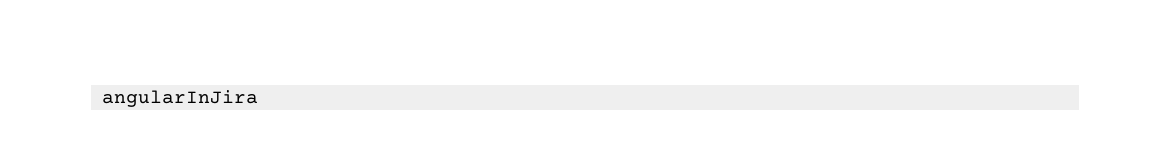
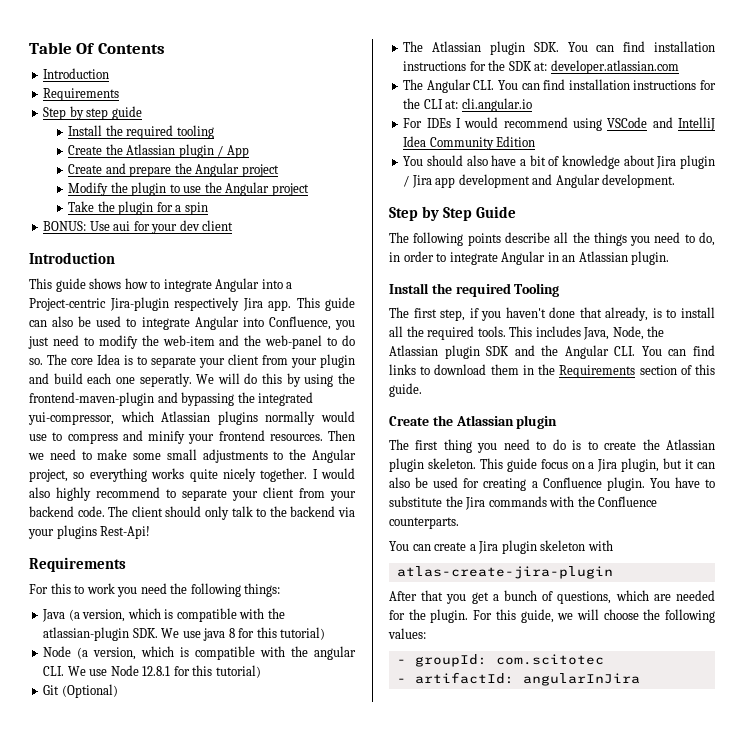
- angularInJira
+ Table Of Contents
+ Introduction
+ Requirements
+ Step by step guide
+ Install the required tooling
+ Create the Atlassian plugin / App
+ Create and prepare the Angular project
+ Modify the plugin to use the Angular project
+ Take the plugin for a spin
+ BONUS: Use aui for your dev client
+ Introduction
+ This guide shows how to integrate Angular into a Project-centric Jira-plugin respectively Jira app. This guide can also be used to integrate Angular into Confluence, you just need to modify the web-item and the web-panel to do so. The core Idea is to separate your client from your plugin and build each one seperatly. We will do this by using the frontend-maven-plugin and bypassing the integrated yui-compressor, which Atlassian plugins normally would use to compress and minify your frontend resources. Then we need to make some small adjustments to the Angular project, so everything works quite nicely together. I would also highly recommend to separate your client from your backend code. The client should only talk to the backend via your plugins Rest-Api!
+ Requirements
+ For this to work you need the following things:
+ Java (a version, which is compatible with the atlassian-plugin SDK. We use java 8 for this tutorial)
+ Node (a version, which is compatible with the angular CLI. We use Node 12.8.1 for this tutorial)
+ Git (Optional)
+ The Atlassian plugin SDK. You can find installation instructions for the SDK at: developer.atlassian.com
+ The Angular CLI. You can find installation instructions for the CLI at: cli.angular.io
+ For IDEs I would recommend using VSCode and IntelliJ Idea Community Edition
+ You should also have a bit of knowledge about Jira plugin / Jira app development and Angular development.
+ Step by Step Guide
+ The following points describe all the things you need to do, in order to integrate Angular in an Atlassian plugin.
+ Install the required Tooling
+ The first step, if you haven't done that already, is to install all the required tools. This includes Java, Node, the Atlassian plugin SDK and the Angular CLI. You can find links to download them in the Requirements section of this guide.
+ Create the Atlassian plugin
+ The first thing you need to do is to create the Atlassian plugin skeleton. This guide focus on a Jira plugin, but it can also be used for creating a Confluence plugin. You have to substitute the Jira commands with the Confluence counterparts.
+ You can create a Jira plugin skeleton with
+ atlas-create-jira-plugin
+ After that you get a bunch of questions, which are needed for the plugin. For this guide, we will choose the following values:
+ - groupId: com.scitotec
+ - artifactId: angularInJira

